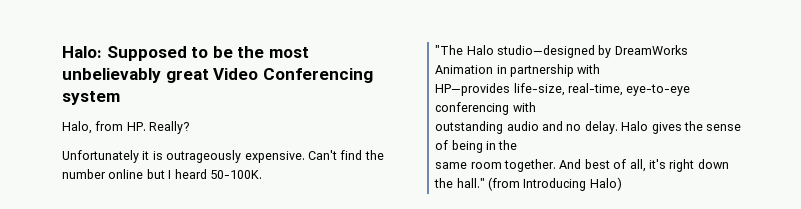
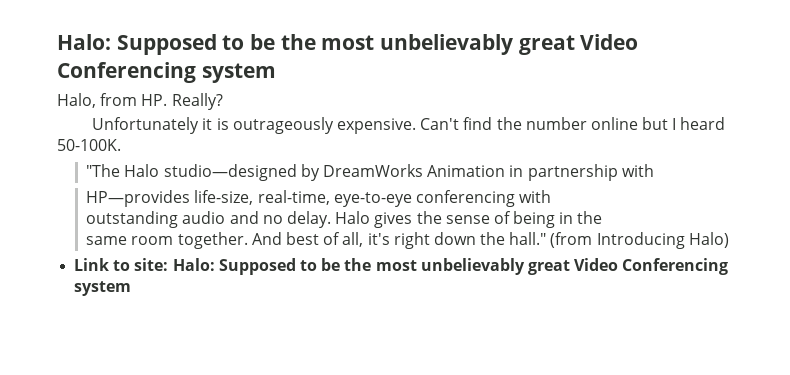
+ Link to site: Halo: Supposed to be the most unbelievably great Video Conferencing system

